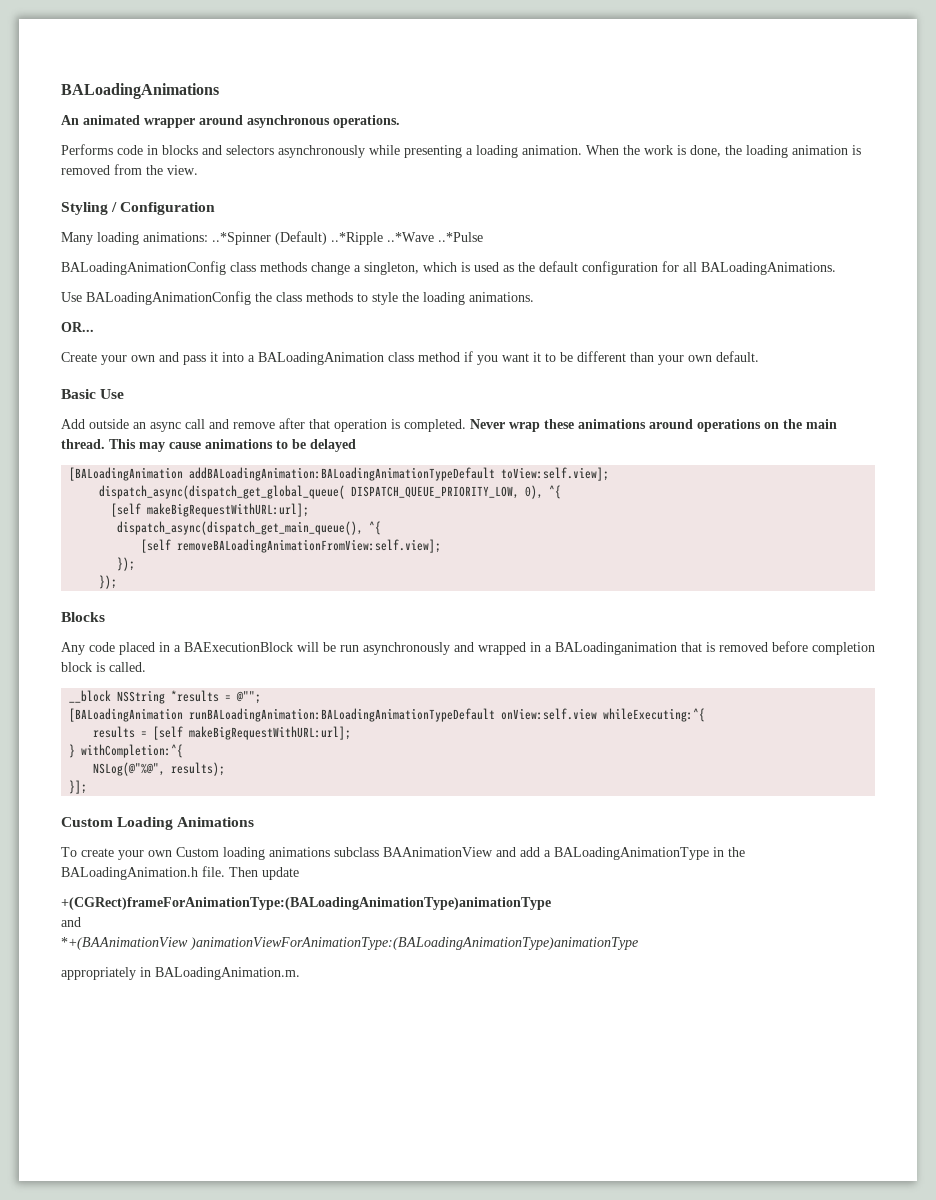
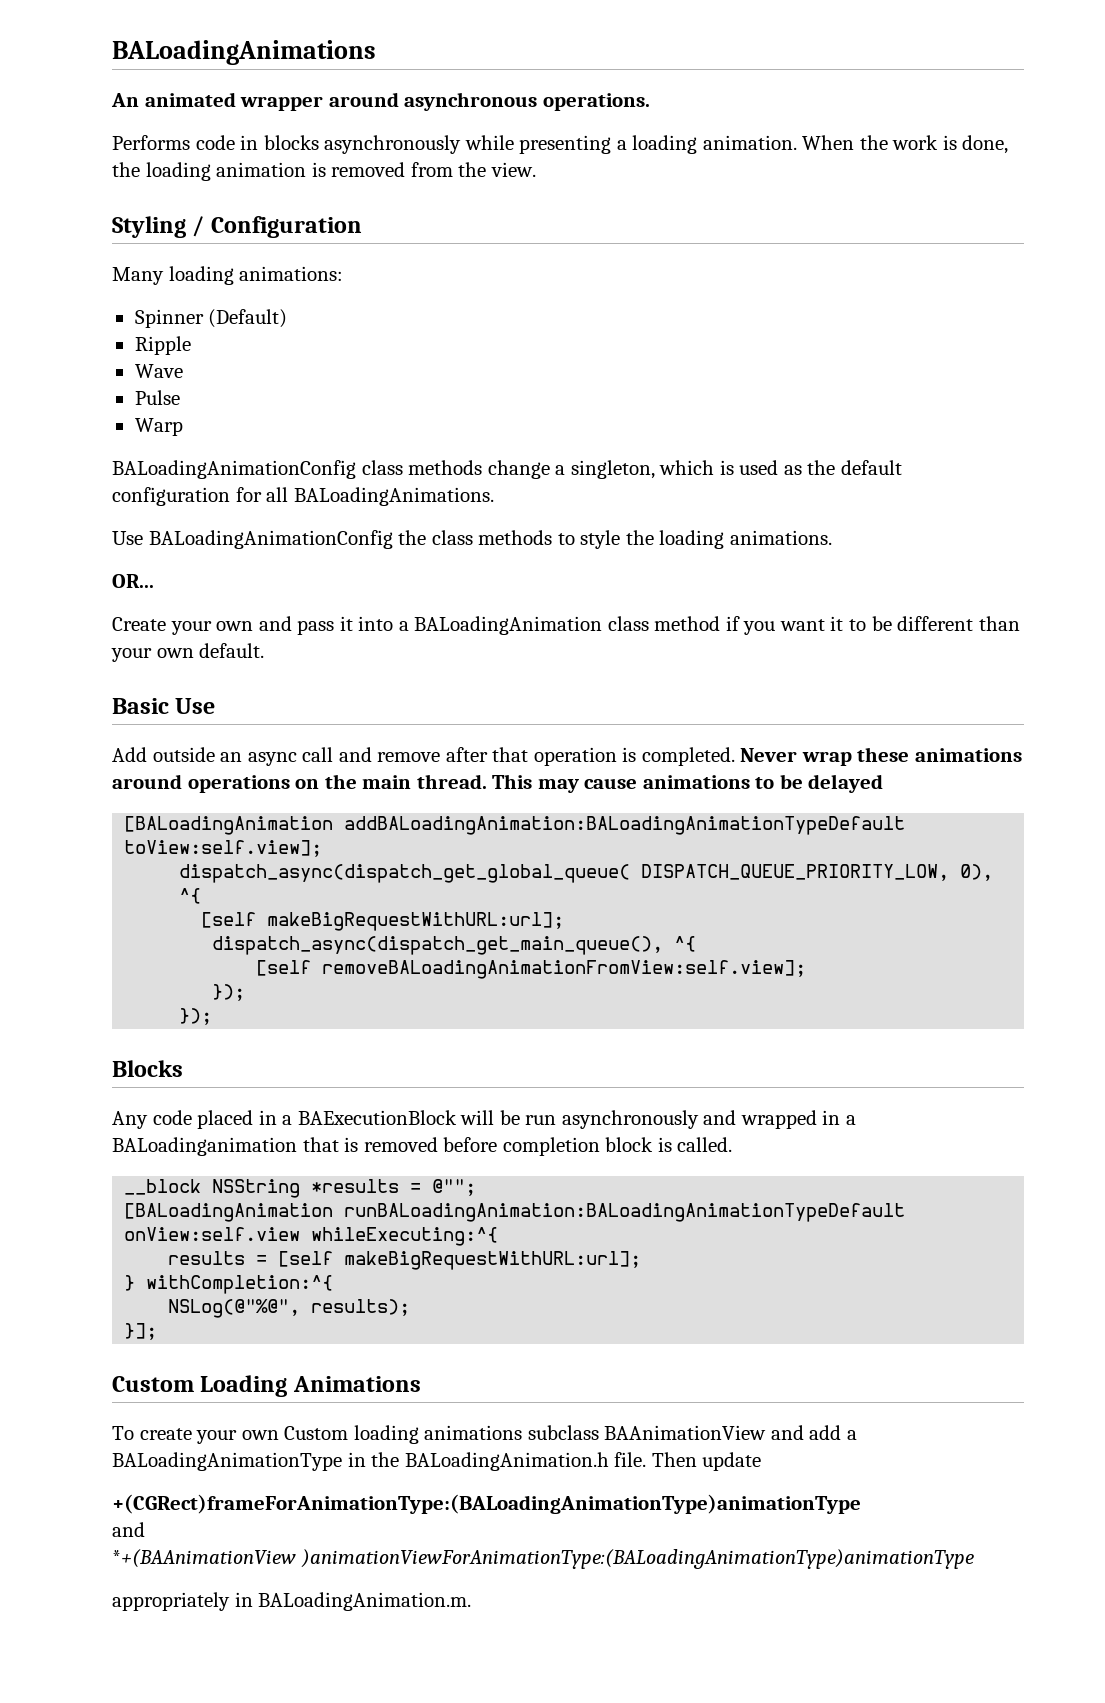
- Performs code in blocks and selectors asynchronously while presenting a loading animation.
+ Performs code in blocks asynchronously while presenting a loading animation.
- Many loading animations: ..*Spinner (Default) ..*Ripple ..*Wave ..*Pulse
+ Many loading animations:
+ Spinner (Default)
+ Ripple
+ Wave
+ Pulse
+ Warp

